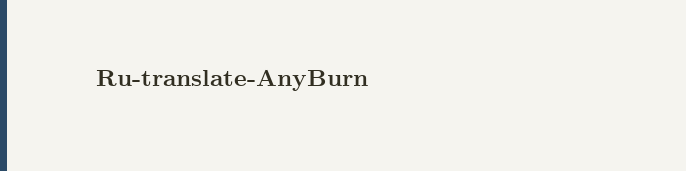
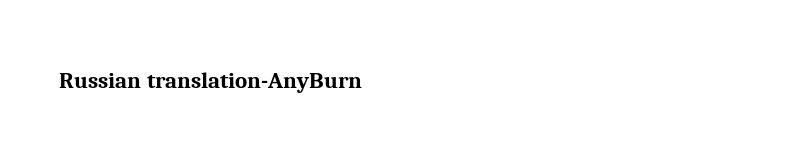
- Ru-translate-AnyBurn
+ Russian translation-AnyBurn

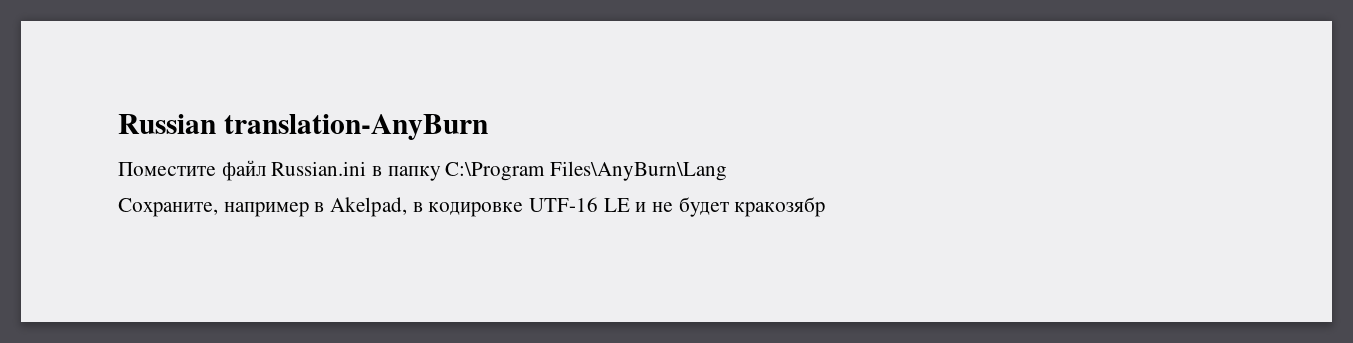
+ Поместите файл Russian.ini в папку C:\Program Files\AnyBurn\Lang
+ Сохраните, например в Akelpad, в кодировке UTF-16 LE и не будет кракозябр

